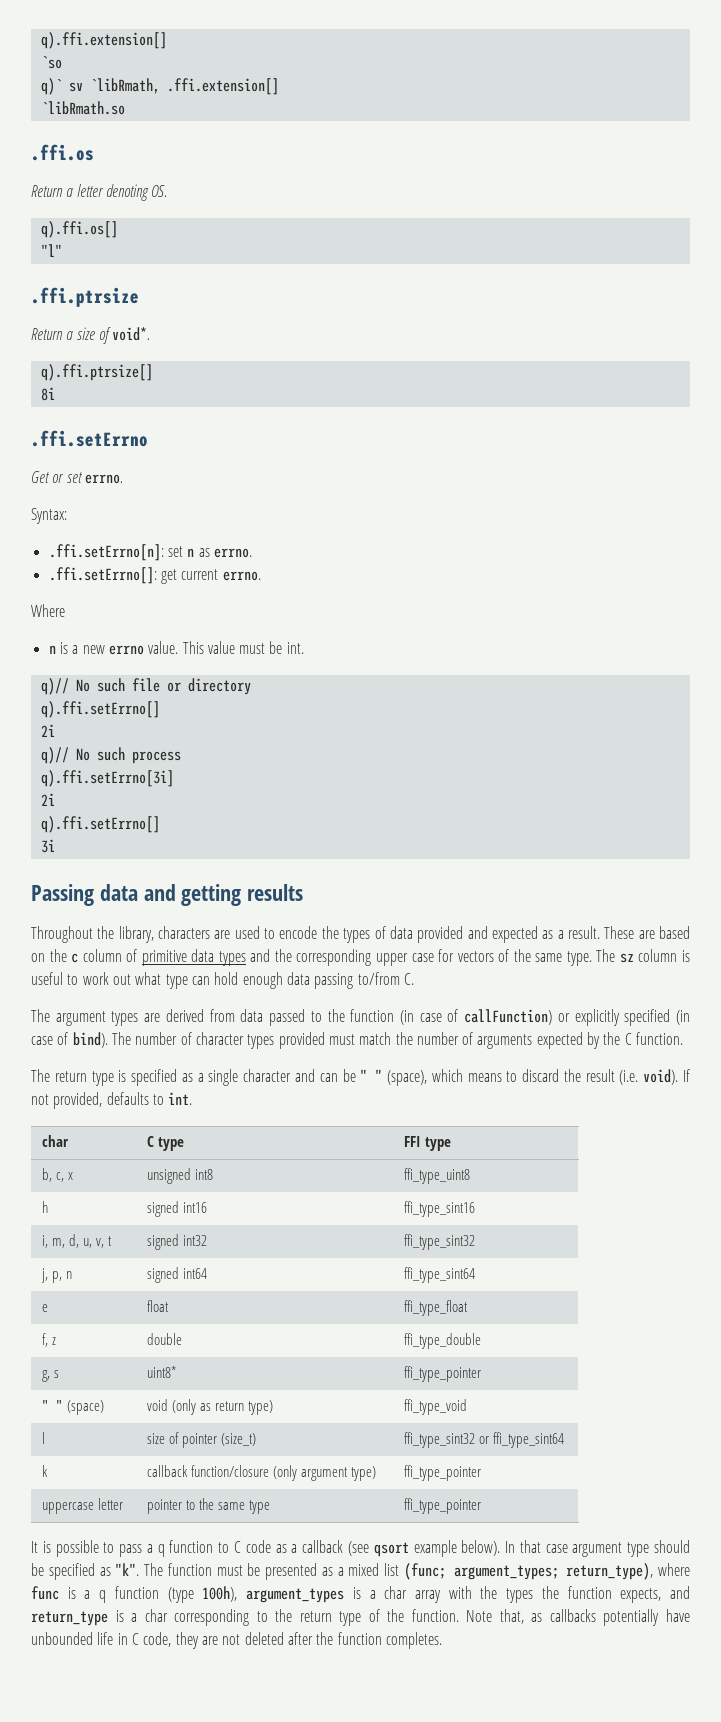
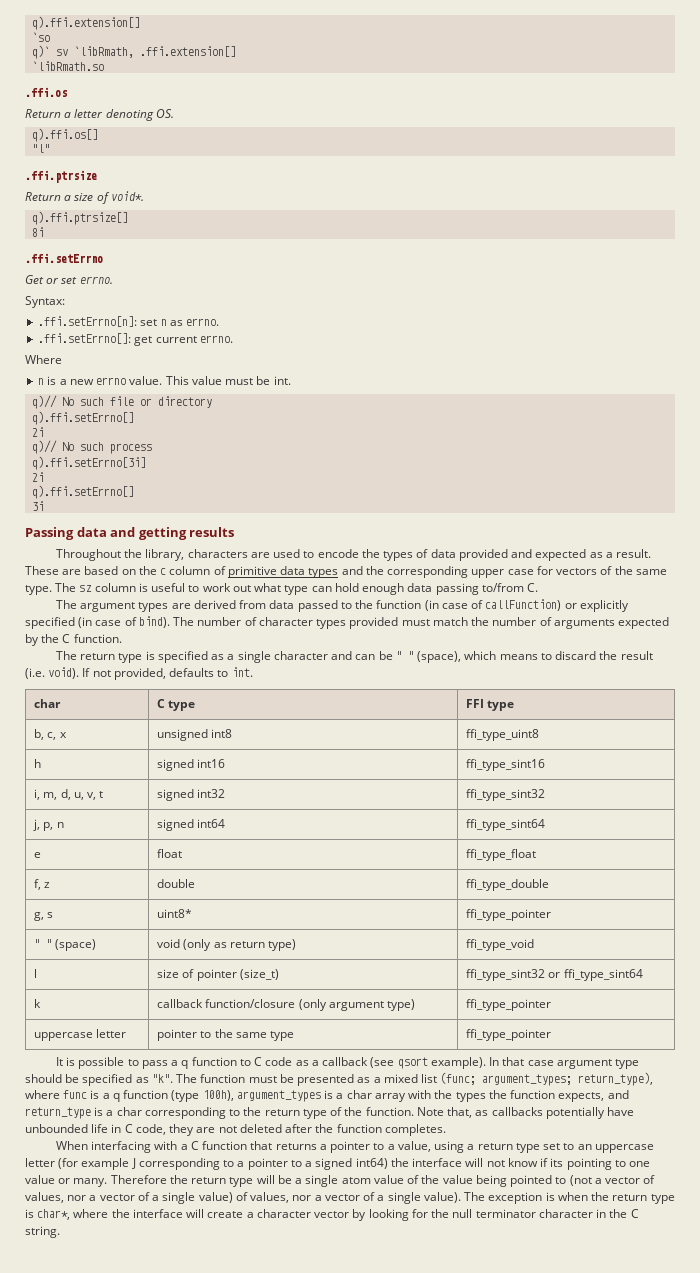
- It is possible to pass a q function to C code as a callback (see qsort example below).
+ It is possible to pass a q function to C code as a callback (see qsort example).
+ When interfacing with a C function that returns a pointer to a value, using a return type set to an uppercase letter (for example J corresponding to a pointer to a signed int64) the interface will not know if its pointing to one value or many. Therefore the return type will be a single atom value of the value being pointed to (not a vector of values, nor a vector of a single value) of values, nor a vector of a single value). The exception is when the return type is char*, where the interface will create a character vector by looking for the null terminator character in the C string.

